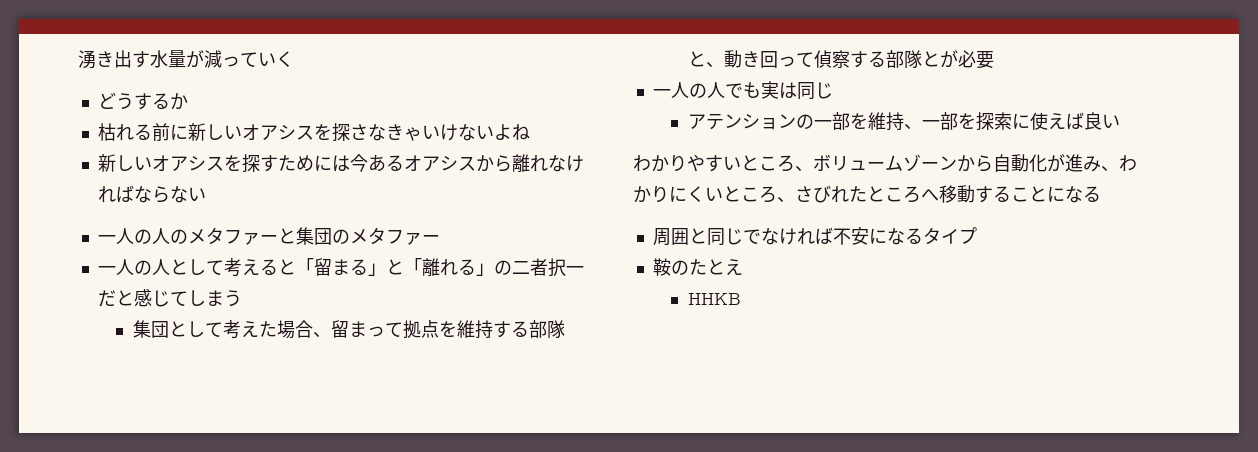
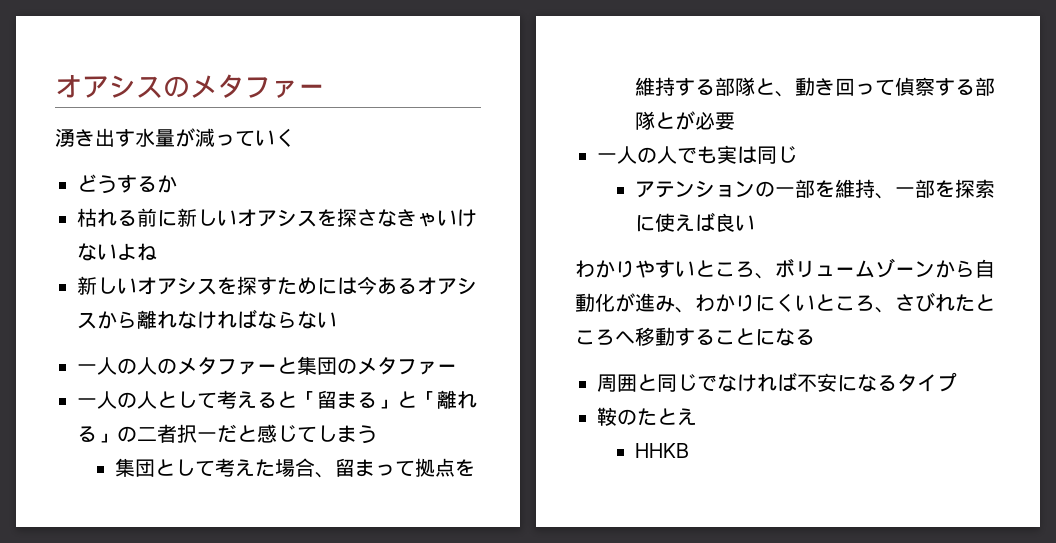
+ オアシスのメタファー

